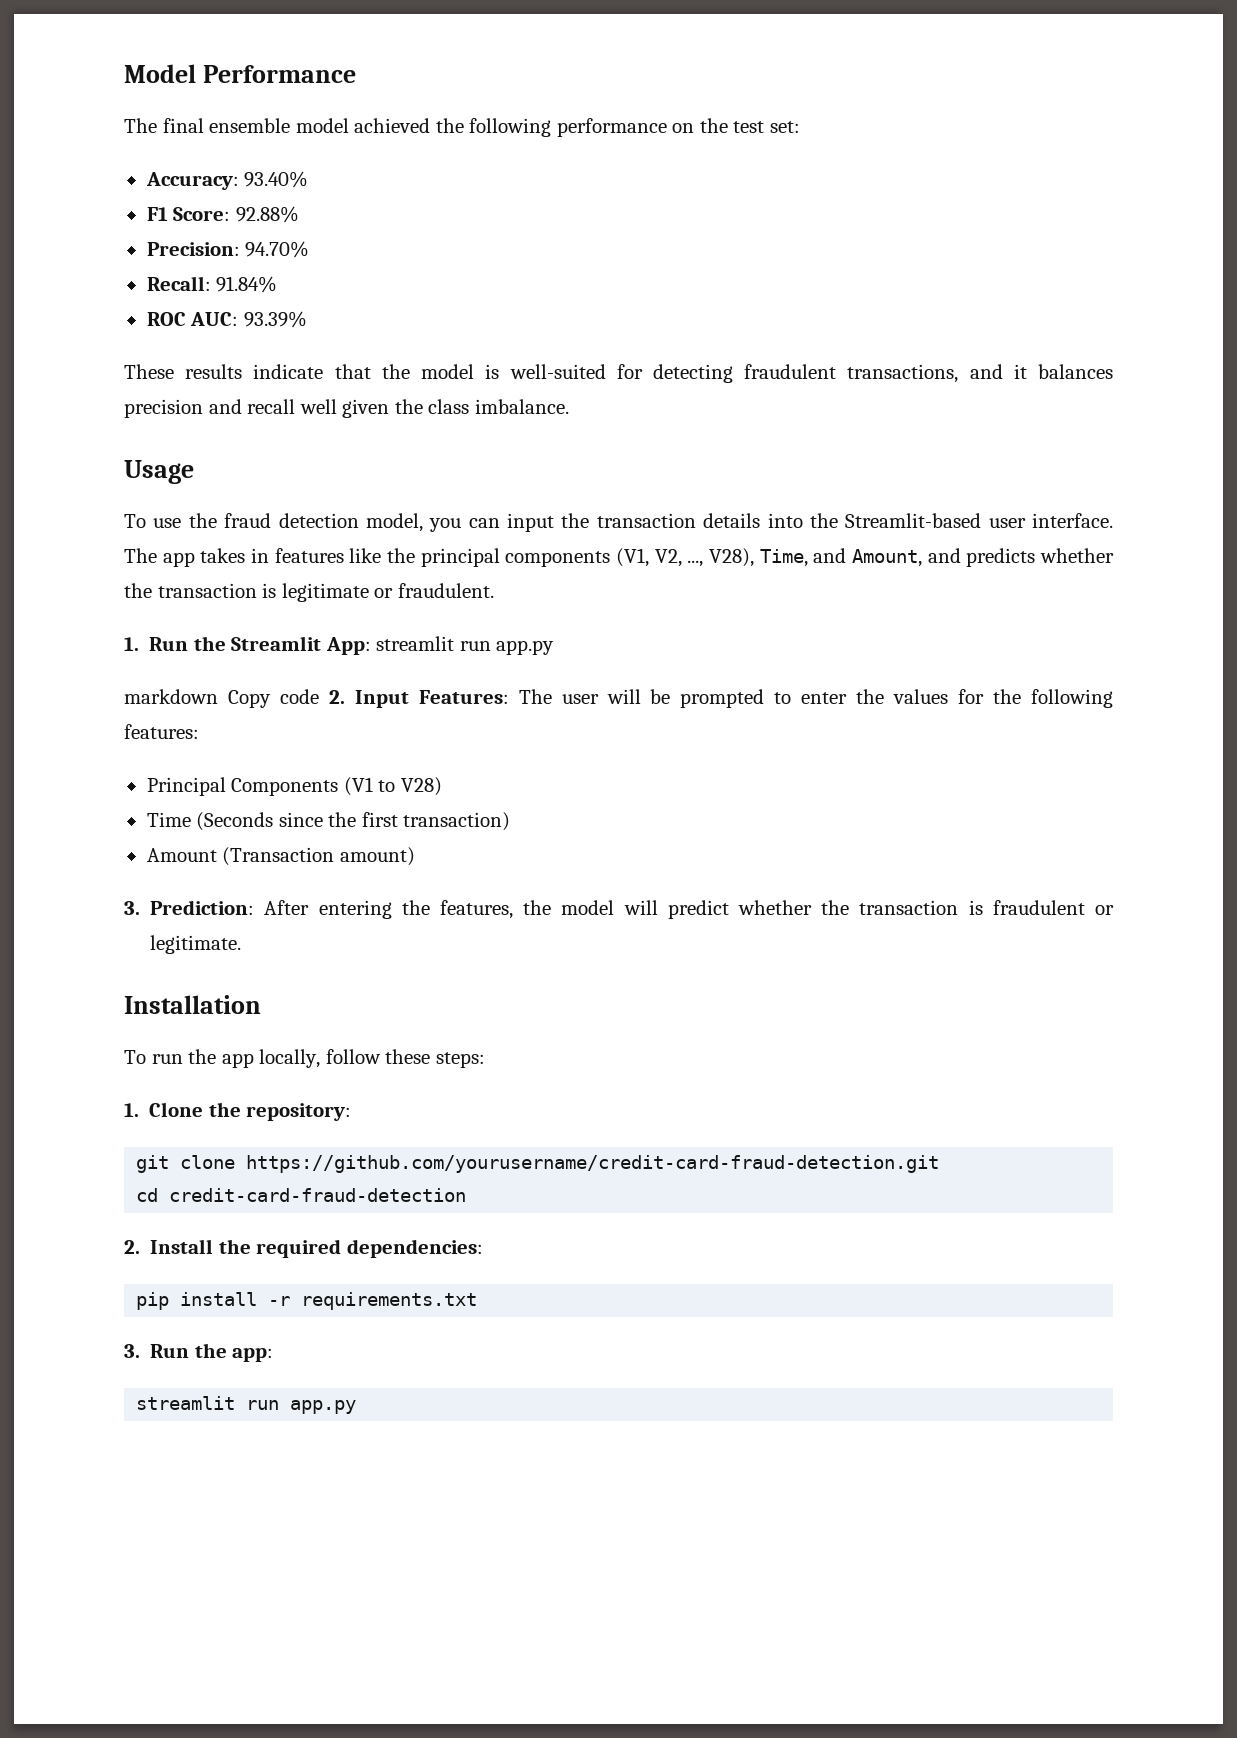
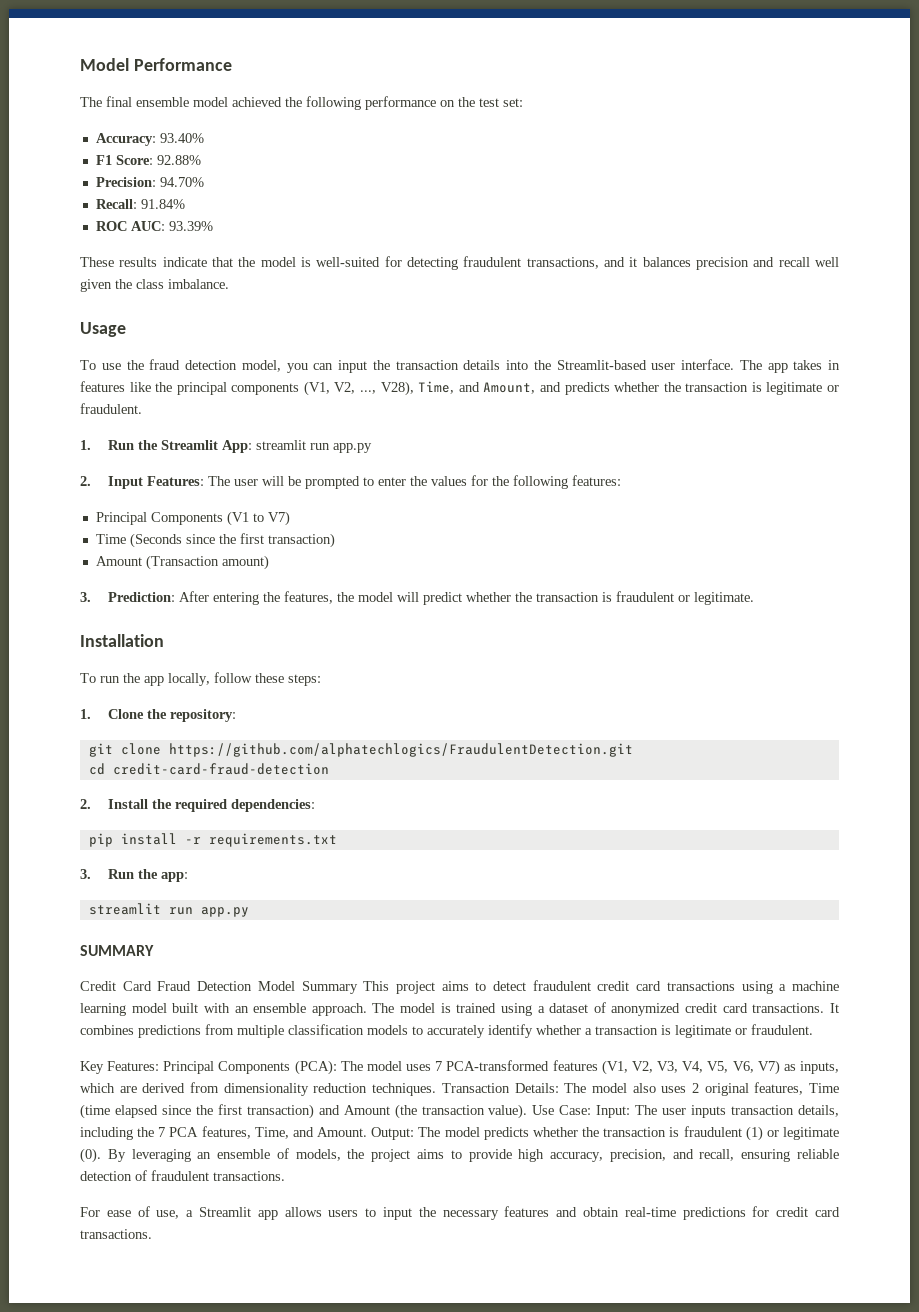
- markdown Copy code 2. Input Features: The user will be prompted to enter the values for the following features:
+ 2. Input Features: The user will be prompted to enter the values for the following features:
- Principal Components (V1 to V28)
+ Principal Components (V1 to V7)
- git clone https://github.com/yourusername/credit-card-fraud-detection.git
+ git clone https://github.com/alphatechlogics/FraudulentDetection.git
+ SUMMARY
+ Credit Card Fraud Detection Model Summary This project aims to detect fraudulent credit card transactions using a machine learning model built with an ensemble approach. The model is trained using a dataset of anonymized credit card transactions. It combines predictions from multiple classification models to accurately identify whether a transaction is legitimate or fraudulent.
+ Key Features: Principal Components (PCA): The model uses 7 PCA-transformed features (V1, V2, V3, V4, V5, V6, V7) as inputs, which are derived from dimensionality reduction techniques. Transaction Details: The model also uses 2 original features, Time (time elapsed since the first transaction) and Amount (the transaction value). Use Case: Input: The user inputs transaction details, including the 7 PCA features, Time, and Amount. Output: The model predicts whether the transaction is fraudulent (1) or legitimate (0). By leveraging an ensemble of models, the project aims to provide high accuracy, precision, and recall, ensuring reliable detection of fraudulent transactions.
+ For ease of use, a Streamlit app allows users to input the necessary features and obtain real-time predictions for credit card transactions.

